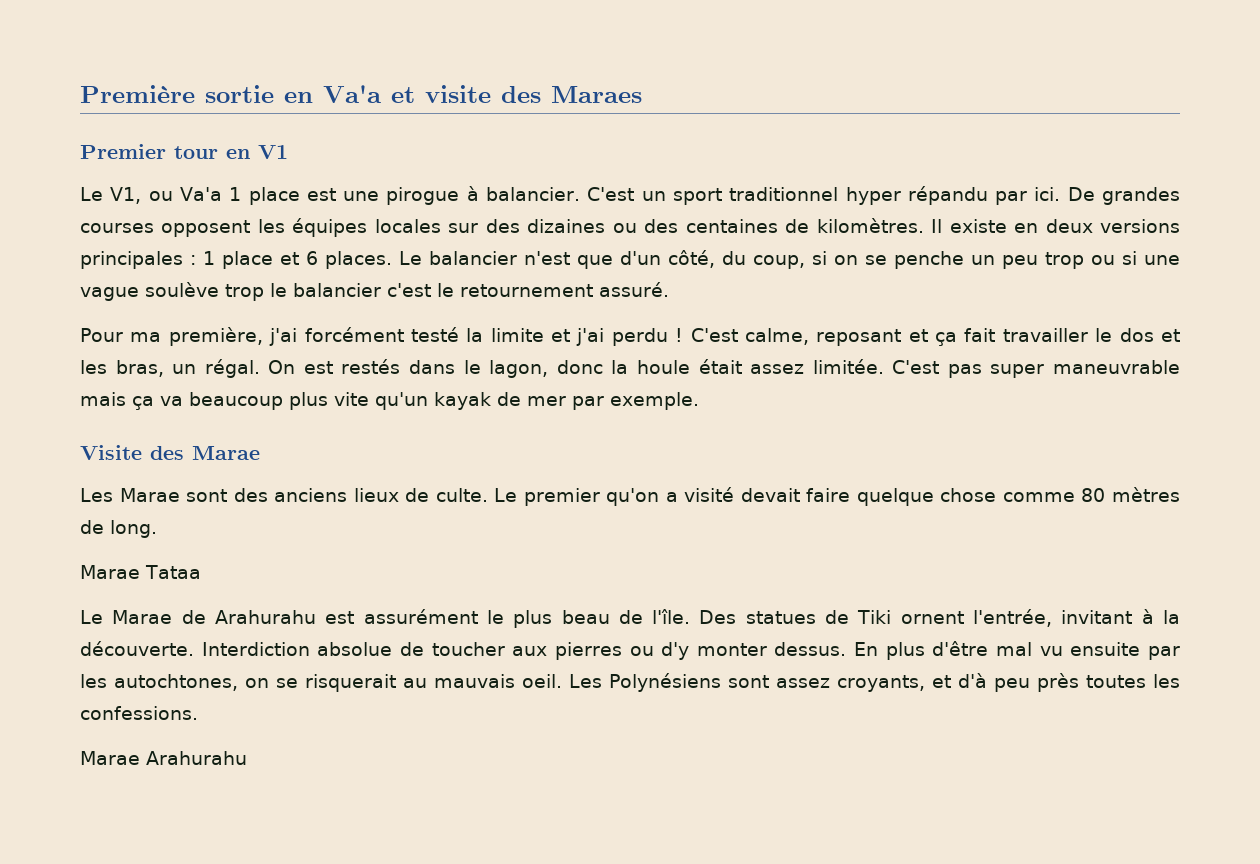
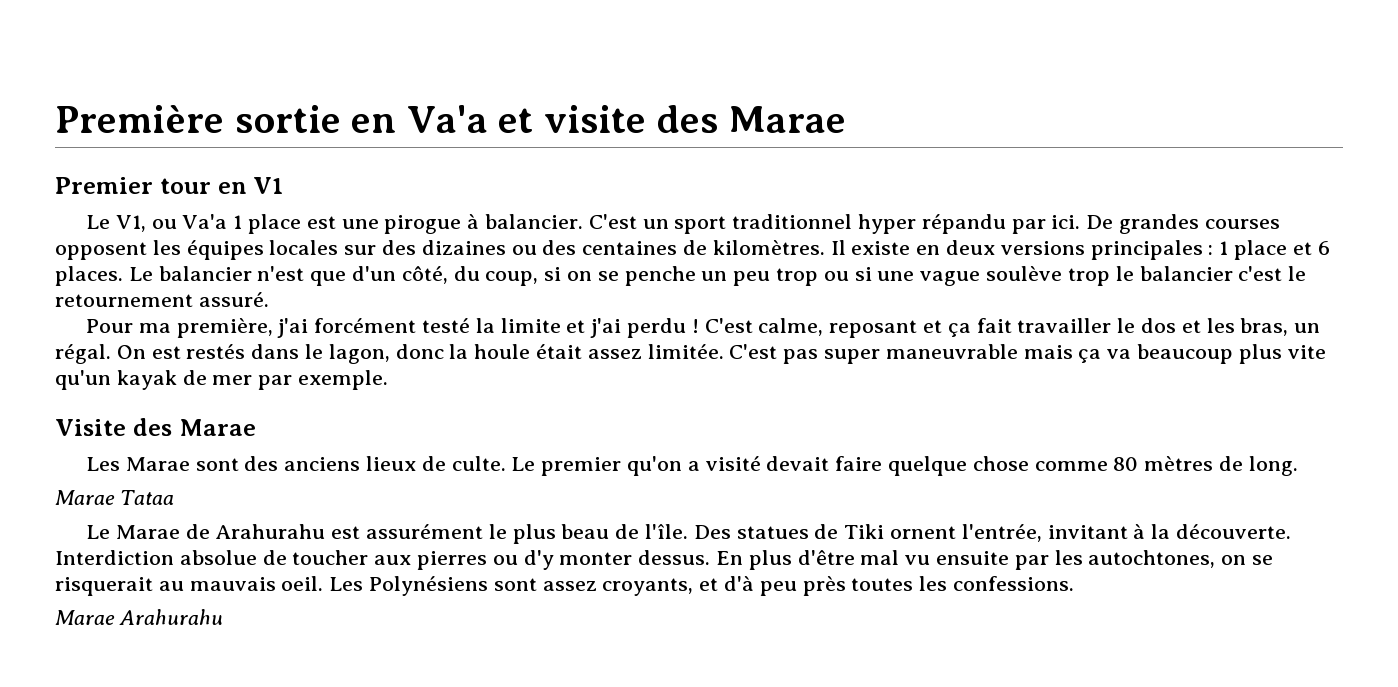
- Première sortie en Va'a et visite des Maraes
+ Première sortie en Va'a et visite des Marae

